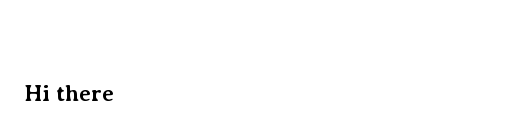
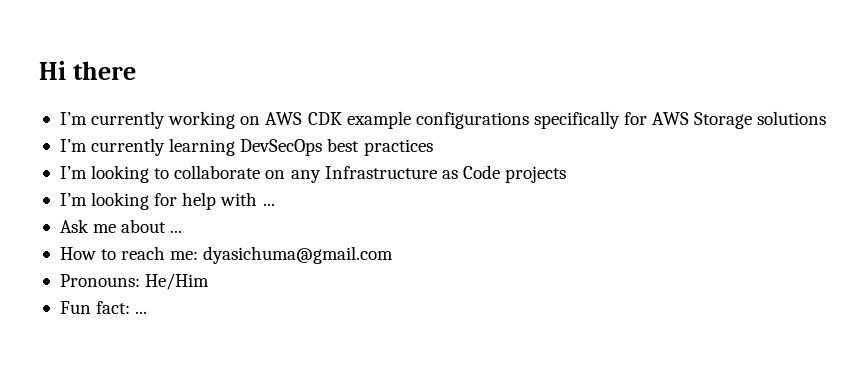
+ I’m currently working on AWS CDK example configurations specifically for AWS Storage solutions
+ I’m currently learning DevSecOps best practices
+ I’m looking to collaborate on any Infrastructure as Code projects
+ I’m looking for help with ...
+ Ask me about ...
+ How to reach me: dyasichuma@gmail.com
+ Pronouns: He/Him
+ Fun fact: ...

